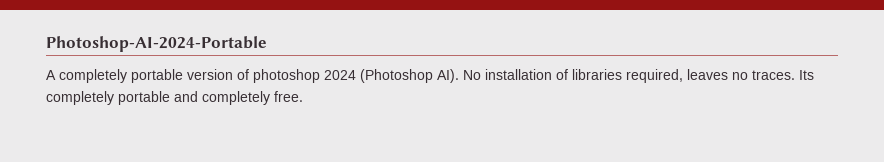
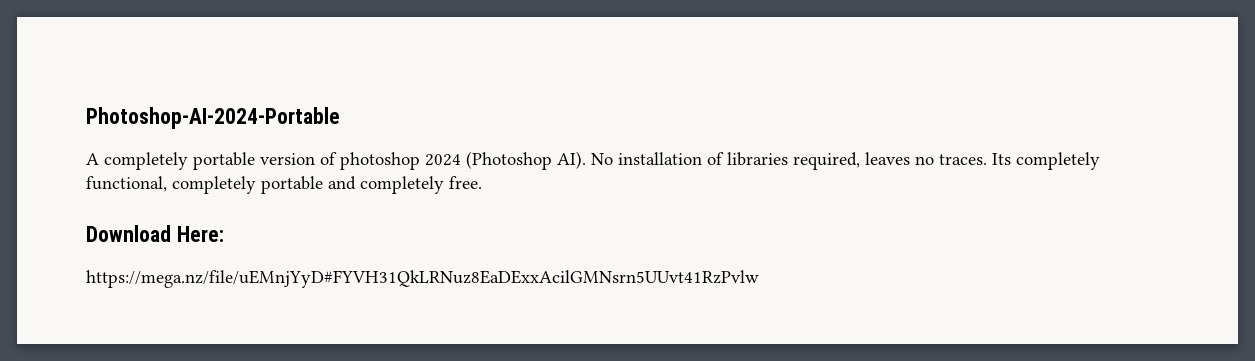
- Its completely portable and completely free.
+ Its completely functional, completely portable and completely free.
+ Download Here:
+ https://mega.nz/file/uEMnjYyD#FYVH31QkLRNuz8EaDExxAcilGMNsrn5UUvt41RzPvlw

